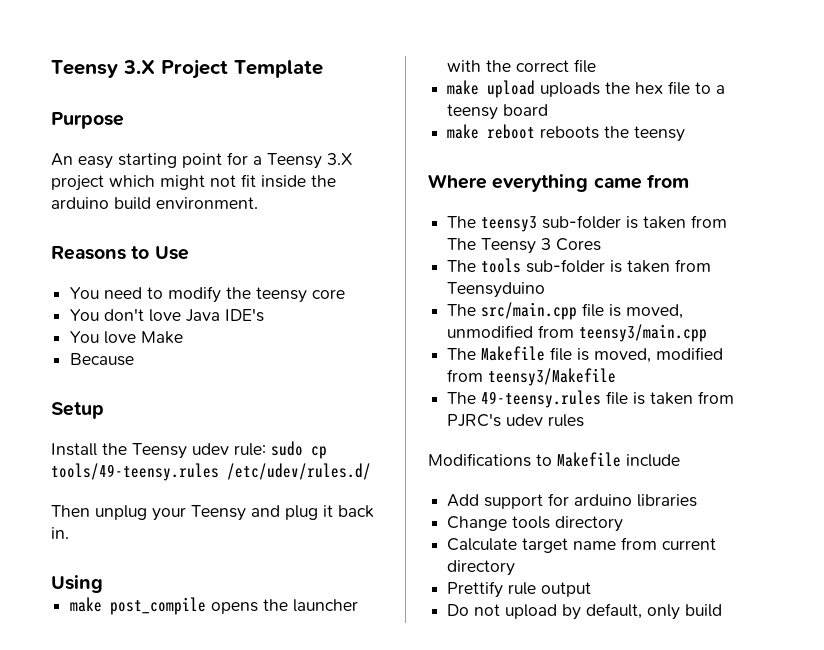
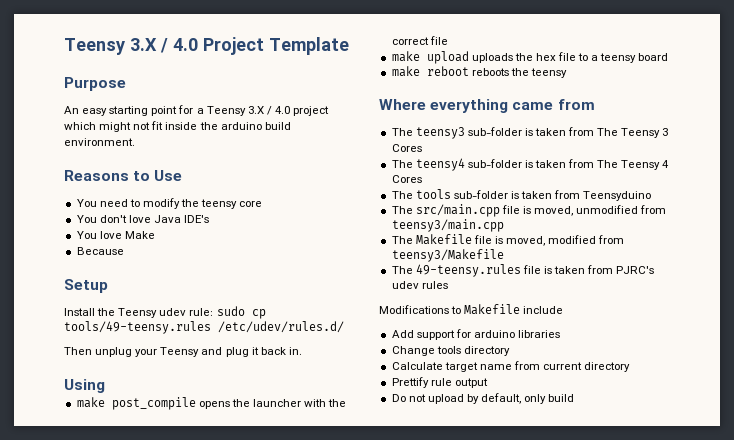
- Teensy 3.X Project Template
+ Teensy 3.X / 4.0 Project Template
- An easy starting point for a Teensy 3.X project which might not fit inside the arduino build environment.
+ An easy starting point for a Teensy 3.X / 4.0 project which might not fit inside the arduino build environment.
+ The teensy4 sub-folder is taken from The Teensy 4 Cores

